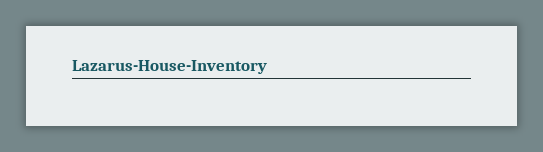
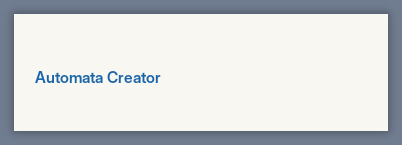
- Lazarus-House-Inventory
+ Automata Creator

